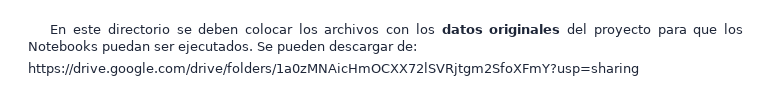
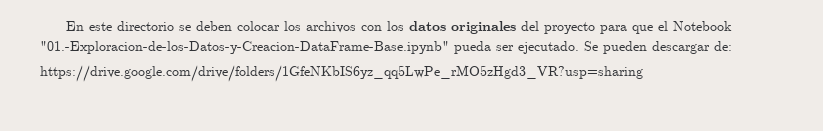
- En este directorio se deben colocar los archivos con los datos originales del proyecto para que los Notebooks puedan ser ejecutados.
+ En este directorio se deben colocar los archivos con los datos originales del proyecto para que el Notebook "01.-Exploracion-de-los-Datos-y-Creacion-DataFrame-Base.ipynb" pueda ser ejecutado.
- https://drive.google.com/drive/folders/1a0zMNAicHmOCXX72lSVRjtgm2SfoXFmY?usp=sharing
+ https://drive.google.com/drive/folders/1GfeNKbIS6yz_qq5LwPe_rMO5zHgd3_VR?usp=sharing

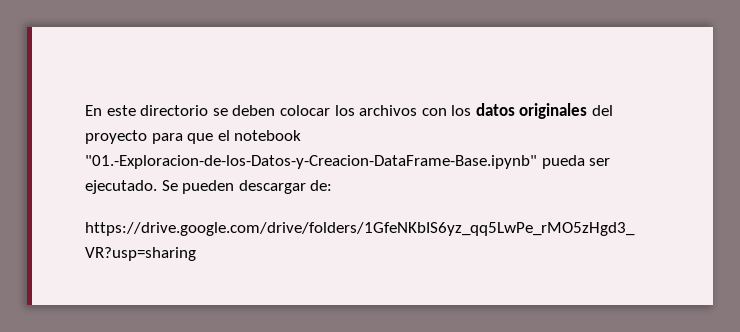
- En este directorio se deben colocar los archivos con los datos originales del proyecto para que el Notebook "01.-Exploracion-de-los-Datos-y-Creacion-DataFrame-Base.ipynb" pueda ser ejecutado.
+ En este directorio se deben colocar los archivos con los datos originales del proyecto para que el notebook "01.-Exploracion-de-los-Datos-y-Creacion-DataFrame-Base.ipynb" pueda ser ejecutado.

